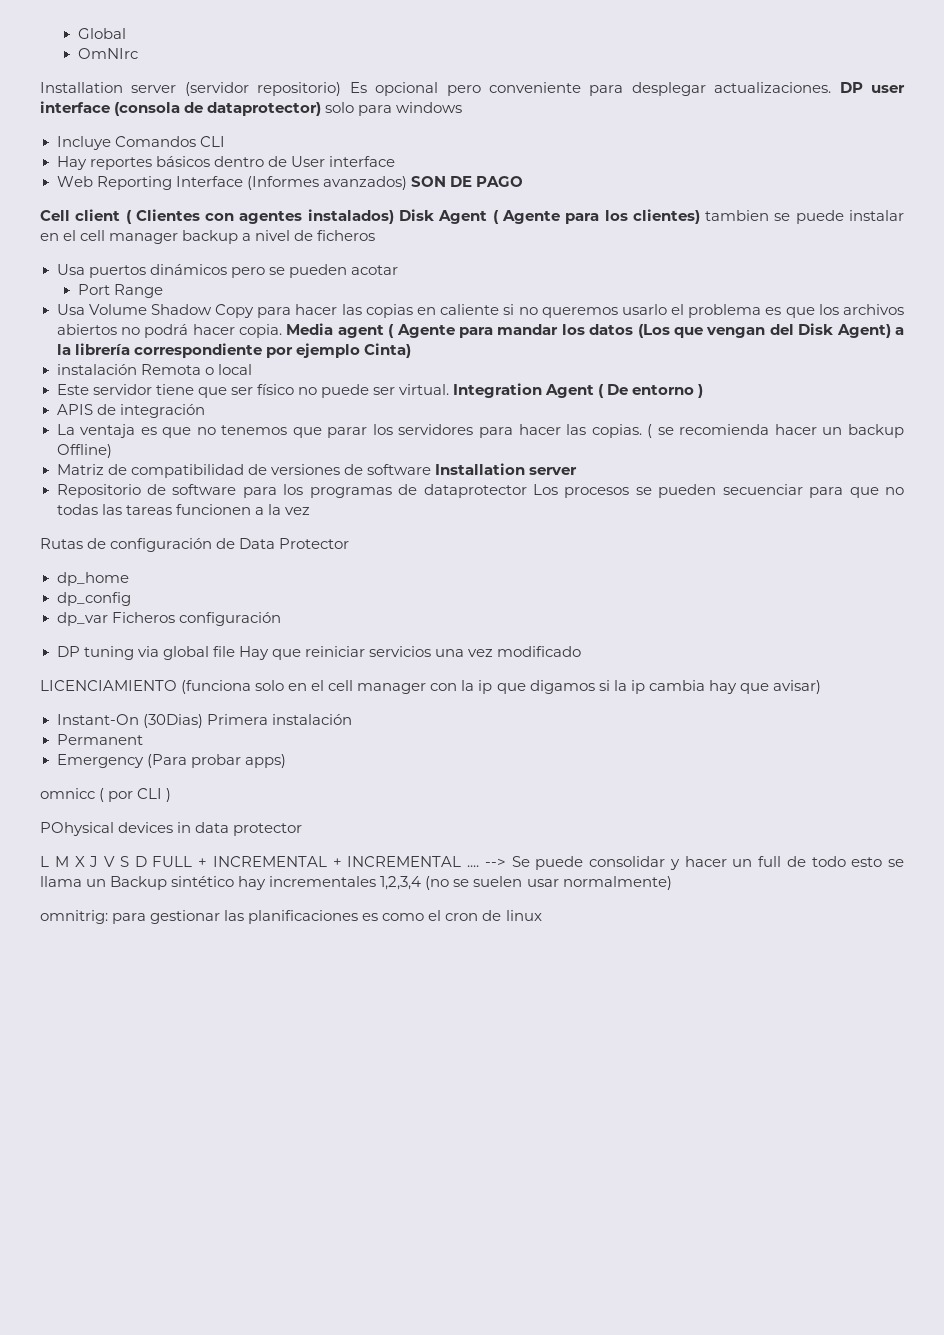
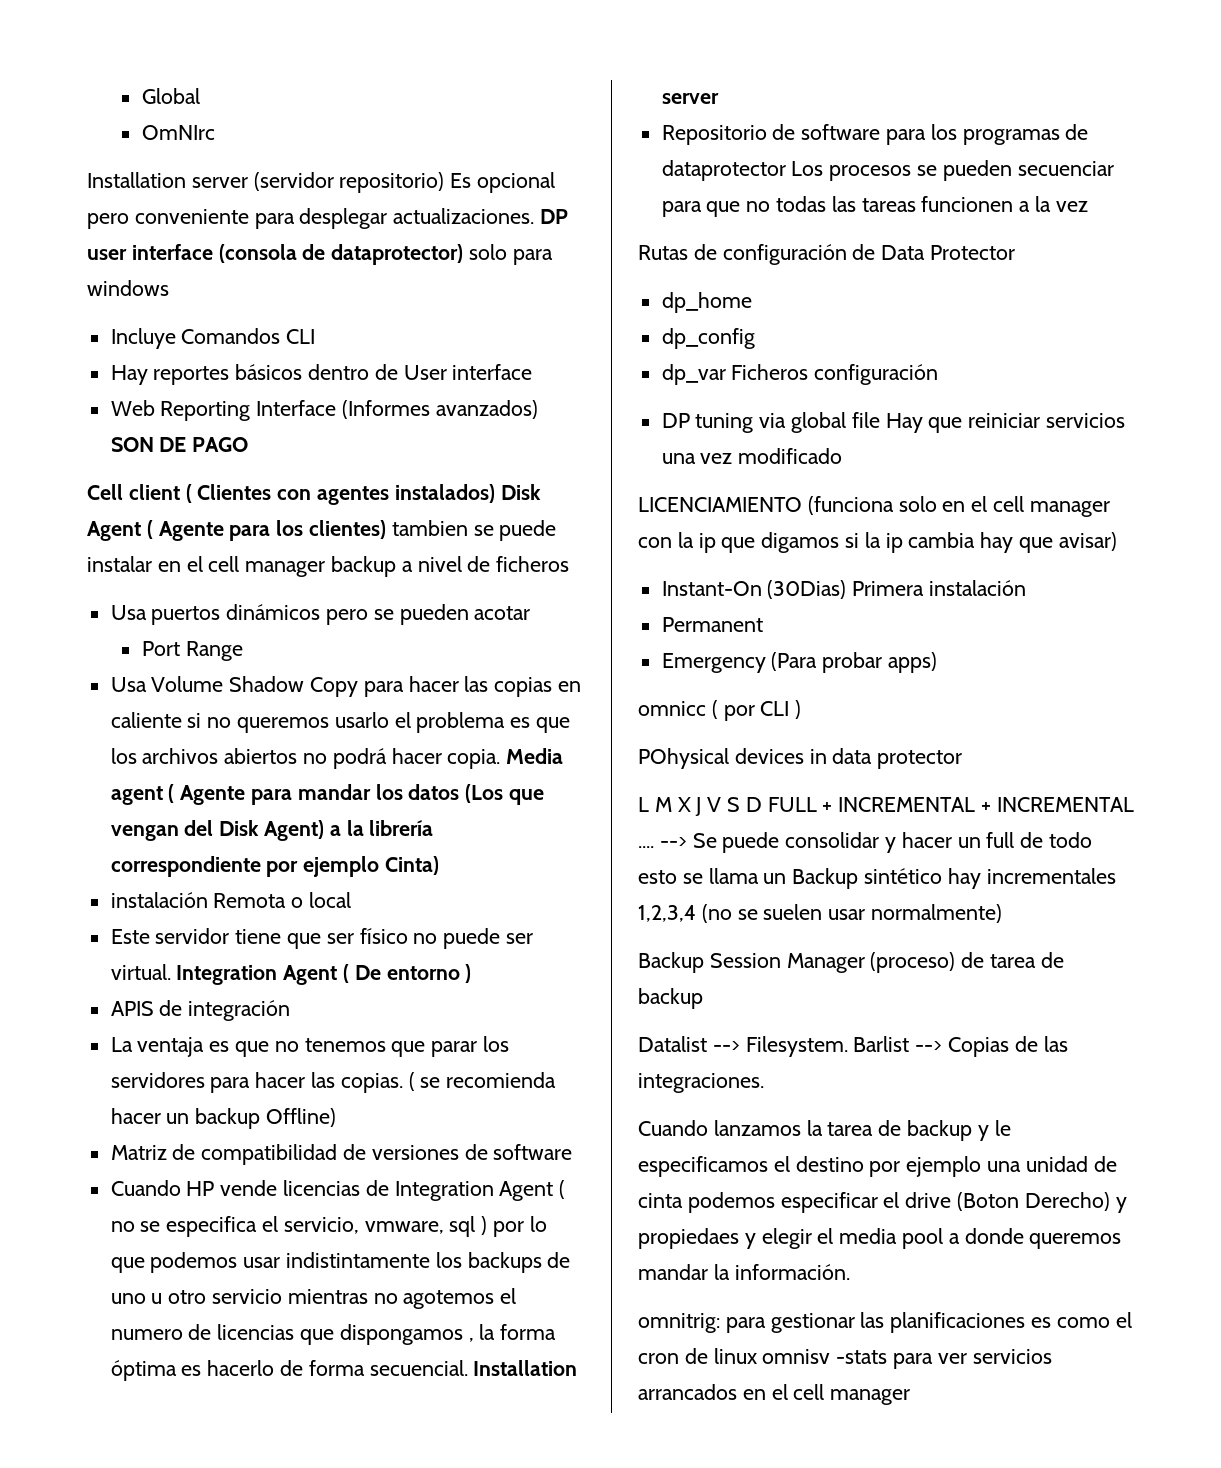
- Matriz de compatibilidad de versiones de software Installation server
+ Matriz de compatibilidad de versiones de software
+ Cuando HP vende licencias de Integration Agent ( no se especifica el servicio, vmware, sql ) por lo que podemos usar indistintamente los backups de uno u otro servicio mientras no agotemos el numero de licencias que dispongamos , la forma óptima es hacerlo de forma secuencial. Installation server
+ Backup Session Manager (proceso) de tarea de backup
+ Datalist --> Filesystem. Barlist --> Copias de las integraciones.
+ Cuando lanzamos la tarea de backup y le especificamos el destino por ejemplo una unidad de cinta podemos especificar el drive (Boton Derecho) y propiedaes y elegir el media pool a donde queremos mandar la información.
- omnitrig: para gestionar las planificaciones es como el cron de linux
+ omnitrig: para gestionar las planificaciones es como el cron de linux omnisv -stats para ver servicios arrancados en el cell manager

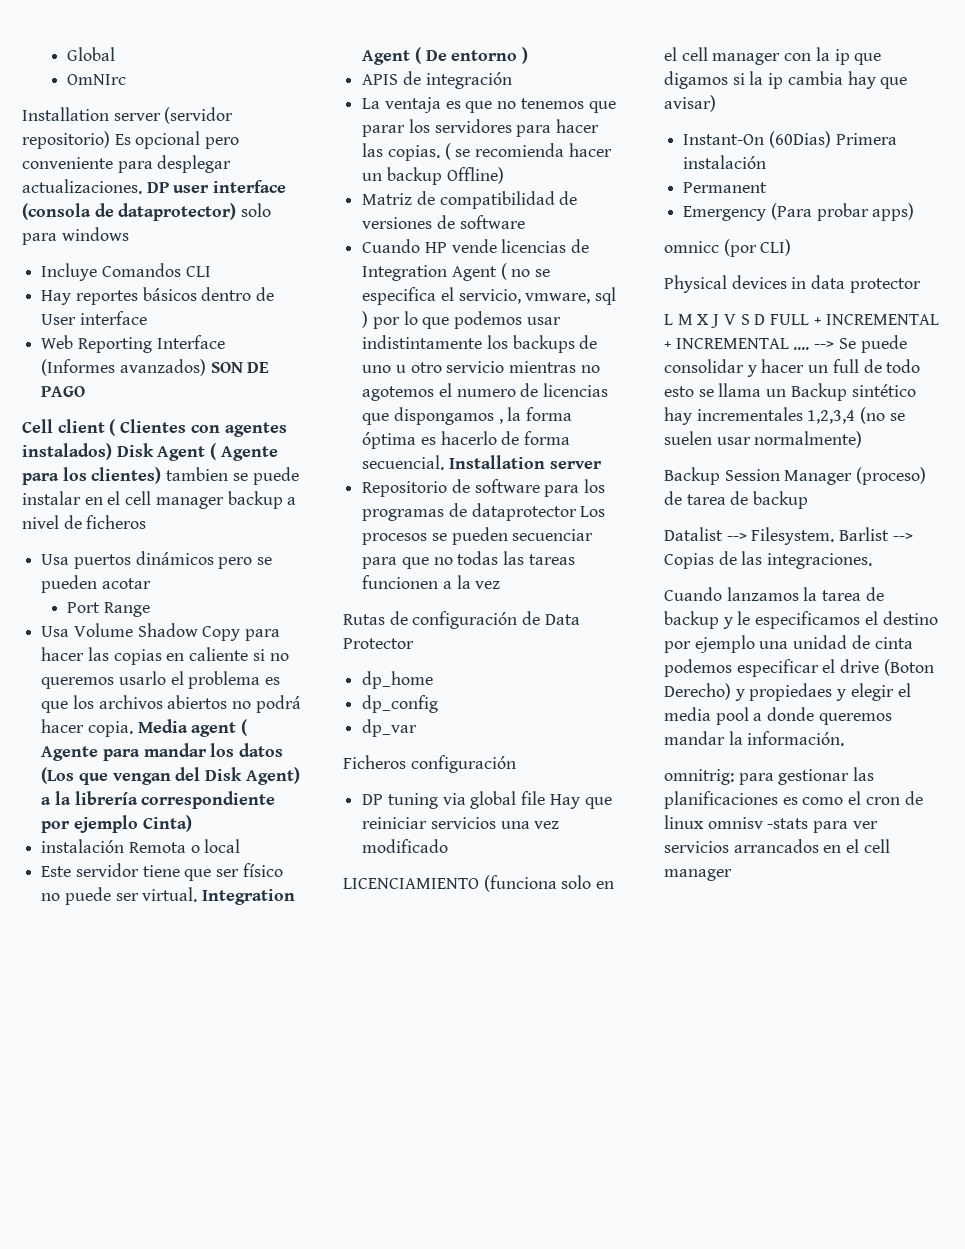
- dp_var Ficheros configuración
+ dp_var
+ Ficheros configuración
- Instant-On (30Dias) Primera instalación
+ Instant-On (60Dias) Primera instalación
- omnicc ( por CLI )
- POhysical devices in data protector
+ omnicc (por CLI)
+ Physical devices in data protector

